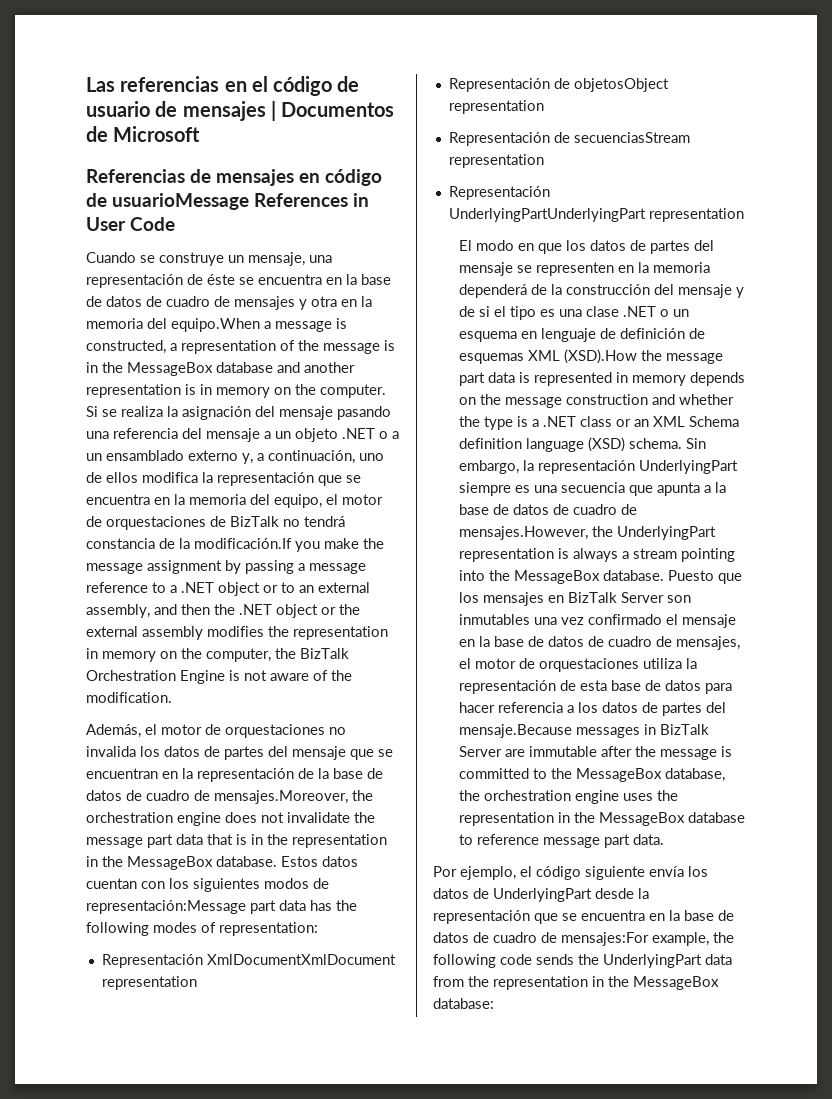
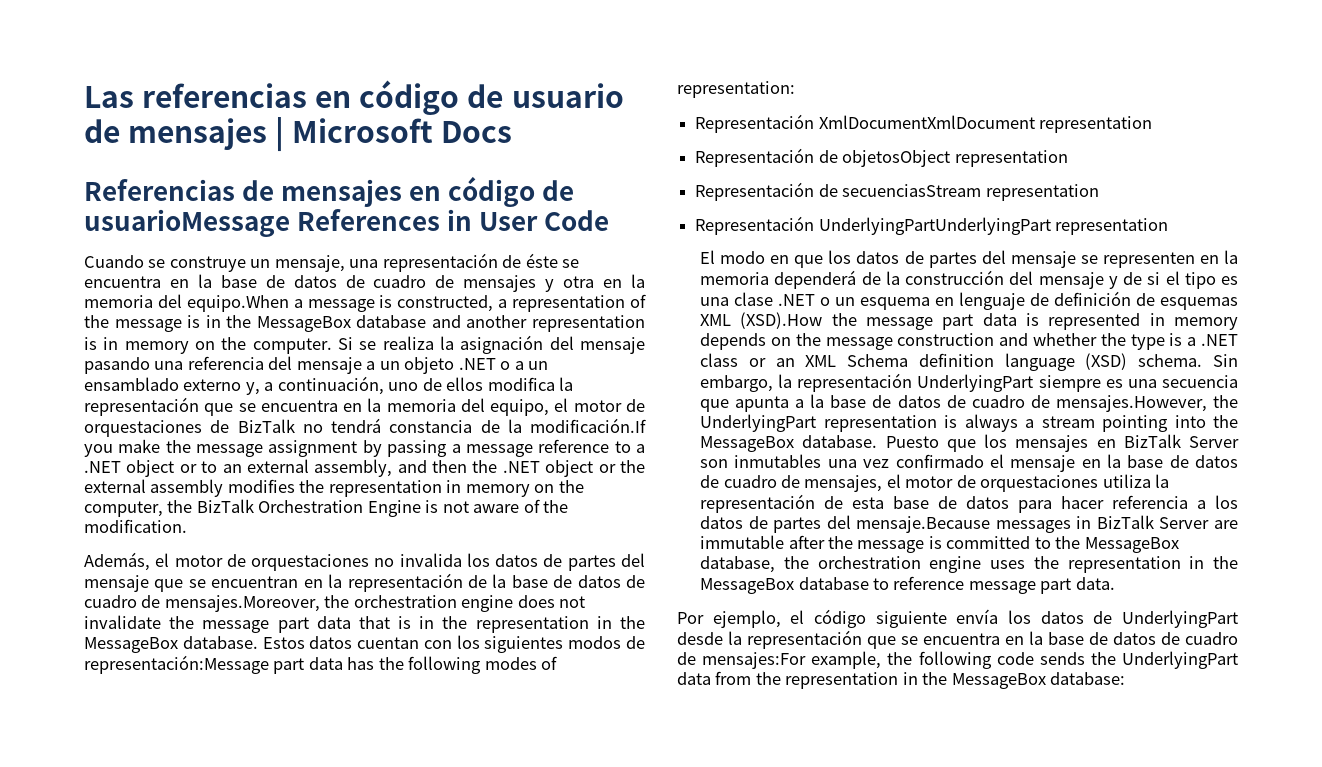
- Las referencias en el código de usuario de mensajes | Documentos de Microsoft
+ Las referencias en código de usuario de mensajes | Microsoft Docs

